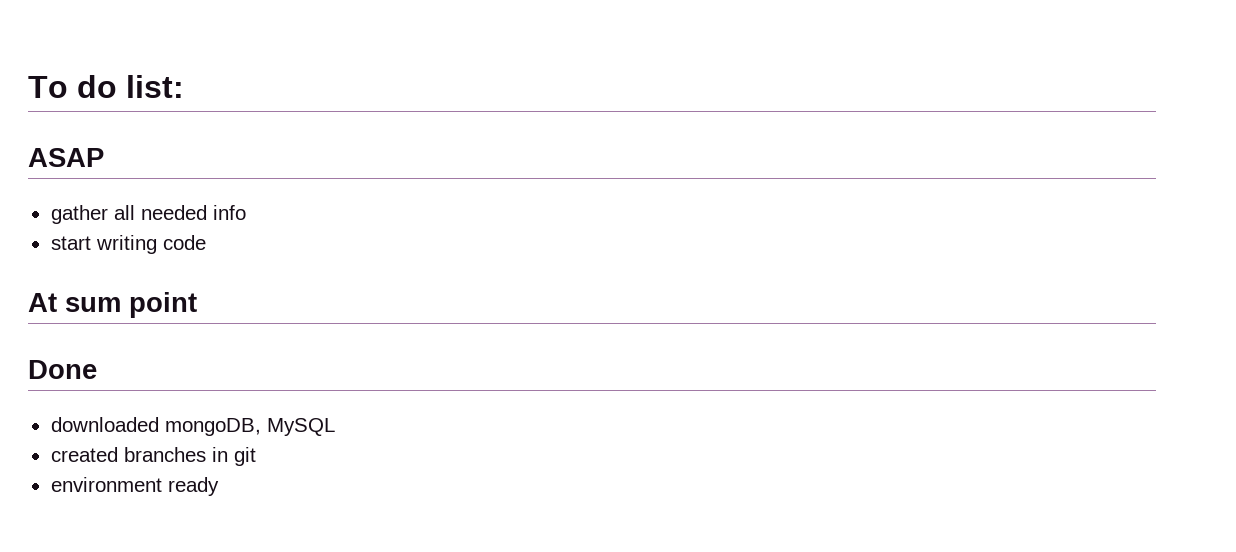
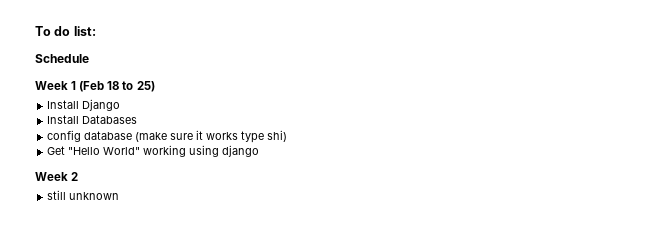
- ASAP
- gather all needed info
- start writing code
- At sum point
- Done
- downloaded mongoDB, MySQL
- created branches in git
- environment ready
+ Schedule
+ Week 1 (Feb 18 to 25)
+ Install Django
+ Install Databases
+ config database (make sure it works type shi)
+ Get "Hello World" working using django
+ Week 2
+ still unknown

